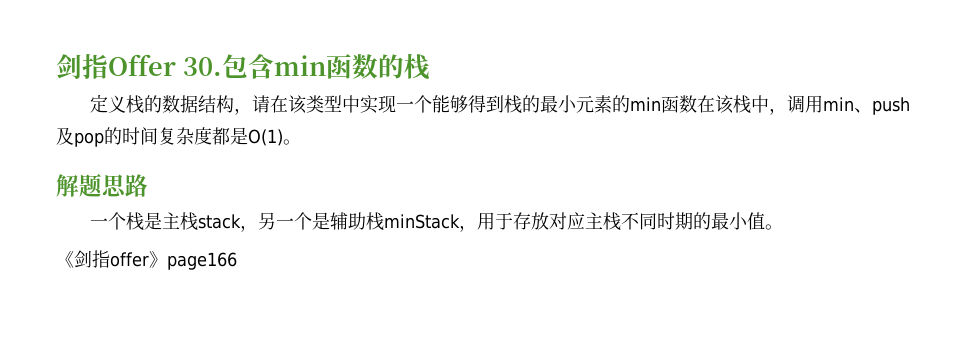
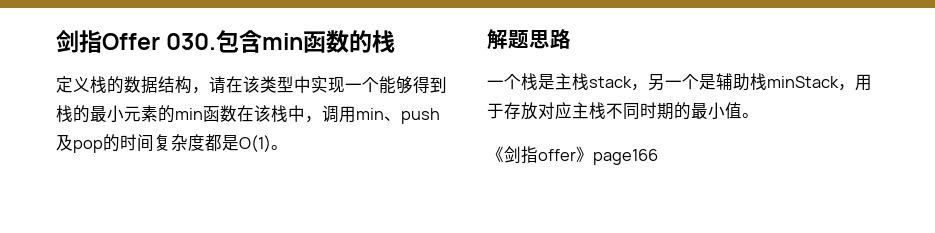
- 剑指Offer 30.包含min函数的栈
+ 剑指Offer 030.包含min函数的栈

